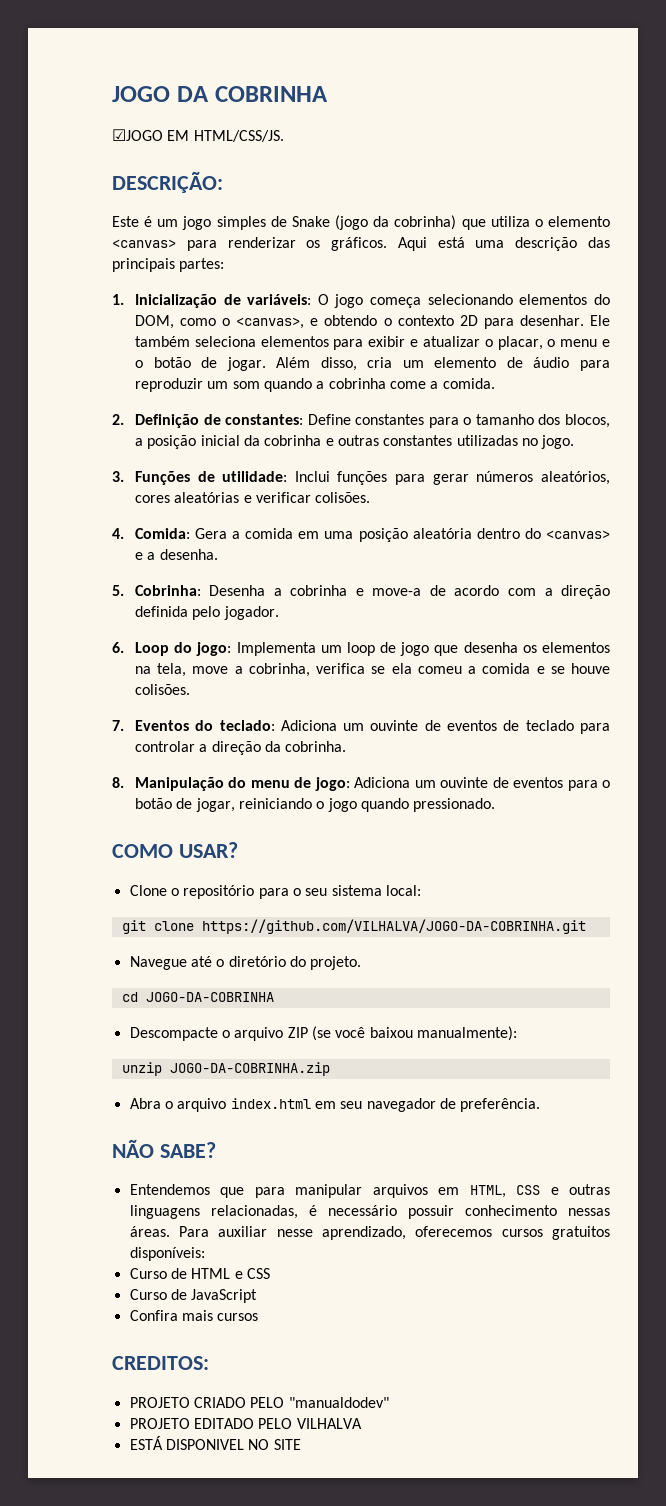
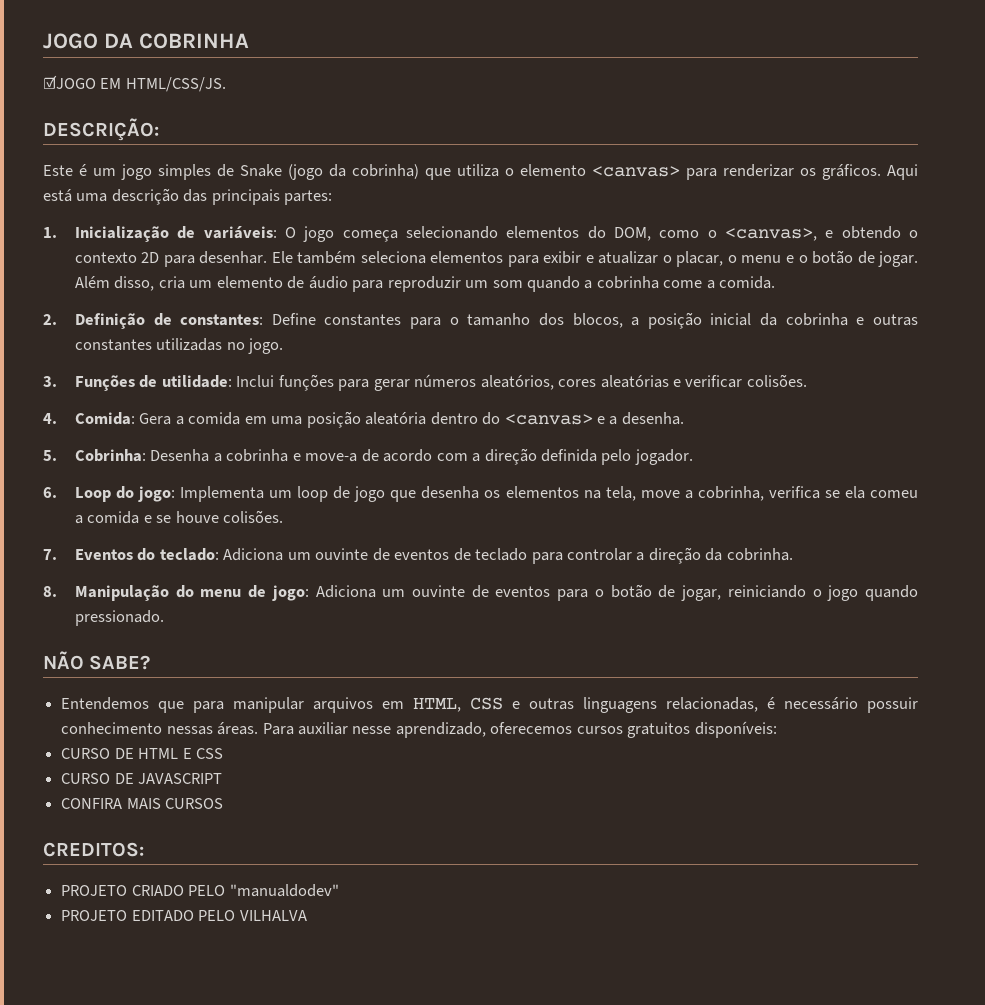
- COMO USAR?
- Clone o repositório para o seu sistema local:
- git clone https://github.com/VILHALVA/JOGO-DA-COBRINHA.git
- Navegue até o diretório do projeto.
- cd JOGO-DA-COBRINHA
- Descompacte o arquivo ZIP (se você baixou manualmente):
- unzip JOGO-DA-COBRINHA.zip
- Abra o arquivo index.html em seu navegador de preferência.
- Curso de HTML e CSS
- Curso de JavaScript
- Confira mais cursos
+ CURSO DE HTML E CSS
+ CURSO DE JAVASCRIPT
+ CONFIRA MAIS CURSOS
- ESTÁ DISPONIVEL NO SITE

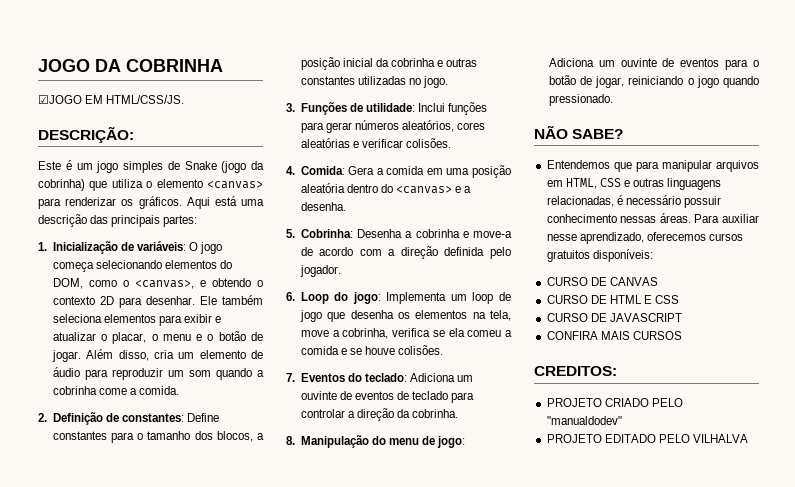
+ CURSO DE CANVAS

